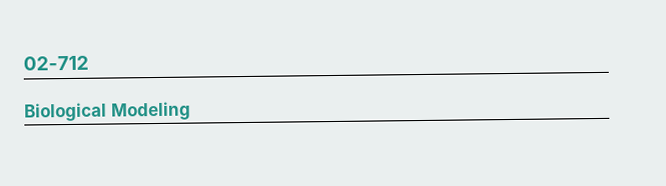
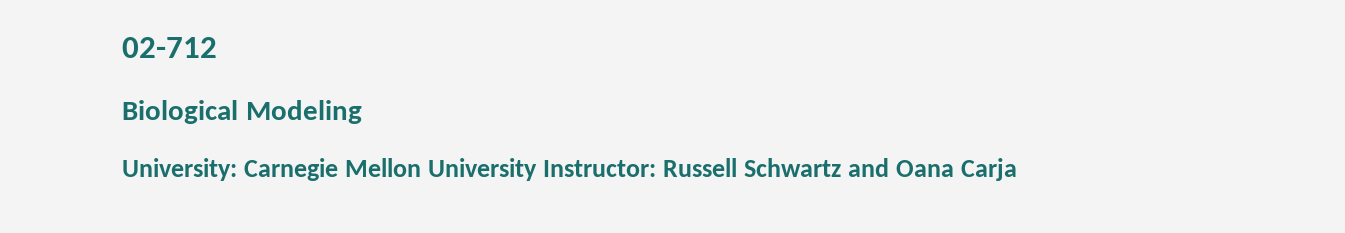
+ University: Carnegie Mellon University Instructor: Russell Schwartz and Oana Carja

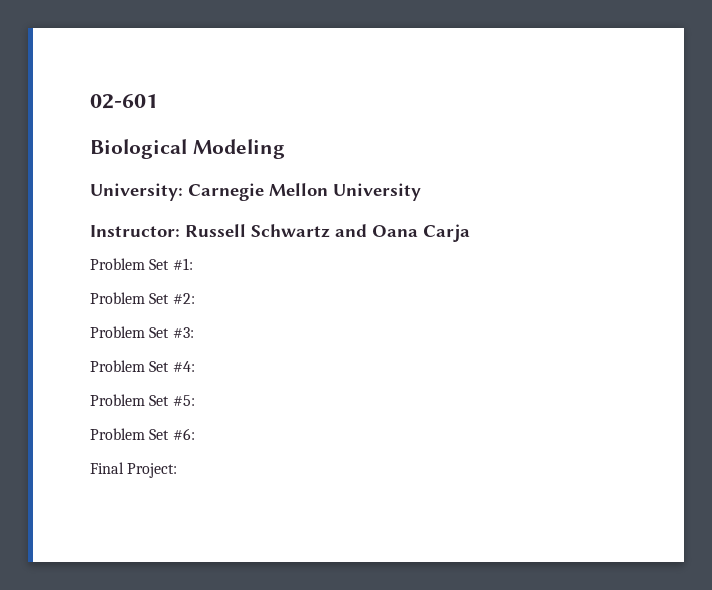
- 02-712
+ 02-601
- University: Carnegie Mellon University Instructor: Russell Schwartz and Oana Carja
+ University: Carnegie Mellon University
+ Instructor: Russell Schwartz and Oana Carja
+ Problem Set #1:
+ Problem Set #2:
+ Problem Set #3:
+ Problem Set #4:
+ Problem Set #5:
+ Problem Set #6:
+ Final Project:

